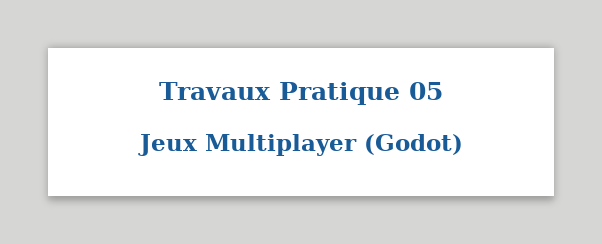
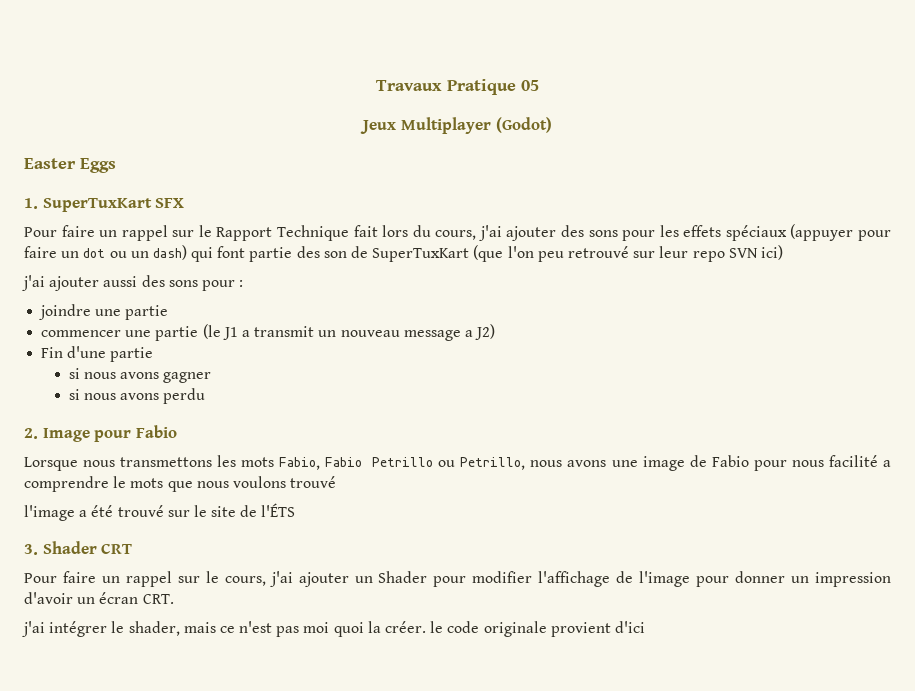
+ Easter Eggs
+ 1. SuperTuxKart SFX
+ Pour faire un rappel sur le Rapport Technique fait lors du cours, j'ai ajouter des sons pour les effets spéciaux (appuyer pour faire un dot ou un dash) qui font partie des son de SuperTuxKart (que l'on peu retrouvé sur leur repo SVN ici)
+ j'ai ajouter aussi des sons pour :
+ joindre une partie
+ commencer une partie (le J1 a transmit un nouveau message a J2)
+ Fin d'une partie
+ si nous avons gagner
+ si nous avons perdu
+ 2. Image pour Fabio
+ Lorsque nous transmettons les mots Fabio, Fabio Petrillo ou Petrillo, nous avons une image de Fabio pour nous facilité a comprendre le mots que nous voulons trouvé
+ l'image a été trouvé sur le site de l'ÉTS
+ 3. Shader CRT
+ Pour faire un rappel sur le cours, j'ai ajouter un Shader pour modifier l'affichage de l'image pour donner un impression d'avoir un écran CRT.
+ j'ai intégrer le shader, mais ce n'est pas moi quoi la créer. le code originale provient d'ici

